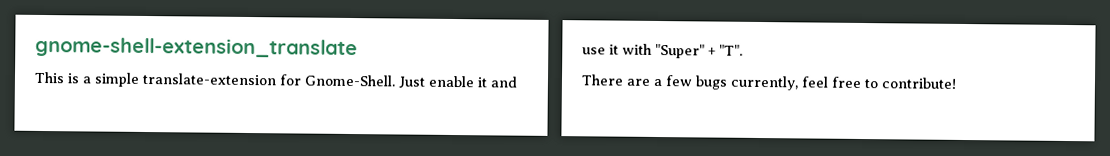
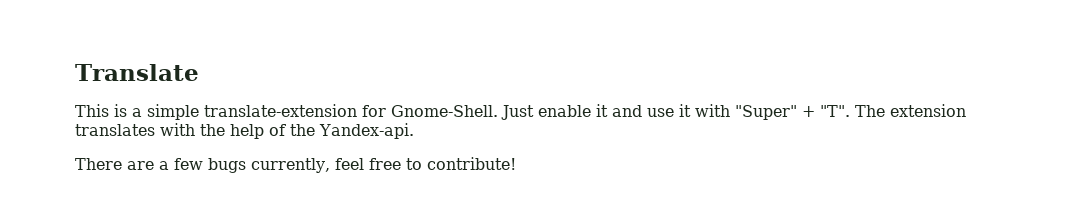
- gnome-shell-extension_translate
+ Translate
- Just enable it and use it with "Super" + "T".
+ Just enable it and use it with "Super" + "T". The extension translates with the help of the Yandex-api.

